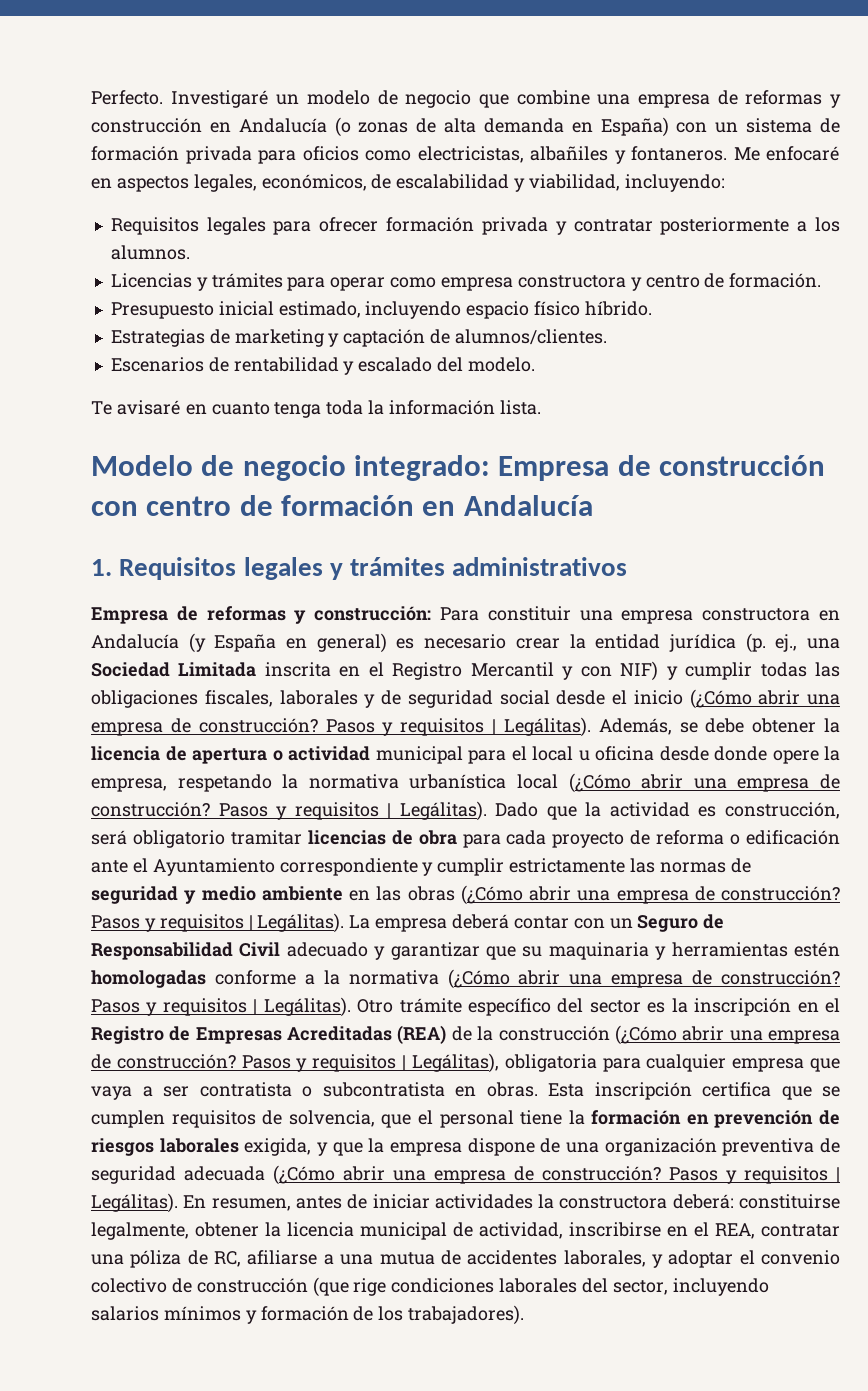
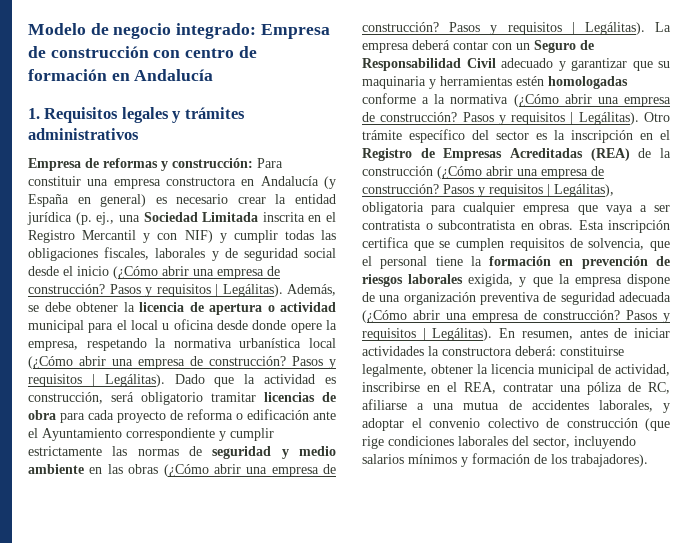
- Perfecto. Investigaré un modelo de negocio que combine una empresa de reformas y construcción en Andalucía (o zonas de alta demanda en España) con un sistema de formación privada para oficios como electricistas, albañiles y fontaneros. Me enfocaré en aspectos legales, económicos, de escalabilidad y viabilidad, incluyendo:
- Requisitos legales para ofrecer formación privada y contratar posteriormente a los alumnos.
- Licencias y trámites para operar como empresa constructora y centro de formación.
- Presupuesto inicial estimado, incluyendo espacio físico híbrido.
- Estrategias de marketing y captación de alumnos/clientes.
- Escenarios de rentabilidad y escalado del modelo.
- Te avisaré en cuanto tenga toda la información lista.

